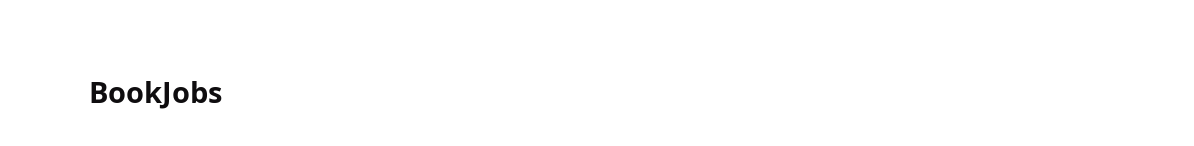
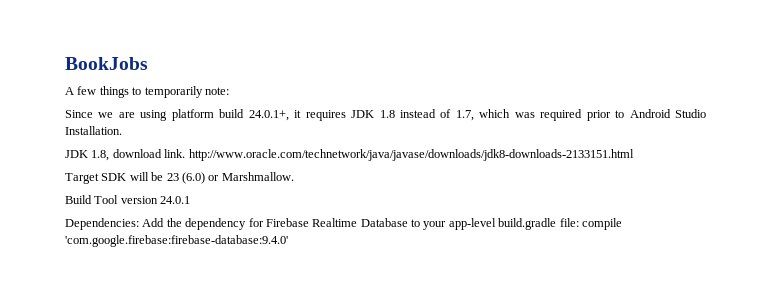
+ A few things to temporarily note:
+ Since we are using platform build 24.0.1+, it requires JDK 1.8 instead of 1.7, which was required prior to Android Studio Installation.
+ JDK 1.8, download link. http://www.oracle.com/technetwork/java/javase/downloads/jdk8-downloads-2133151.html
+ Target SDK will be 23 (6.0) or Marshmallow.
+ Build Tool version 24.0.1
+ Dependencies: Add the dependency for Firebase Realtime Database to your app-level build.gradle file: compile 'com.google.firebase:firebase-database:9.4.0'

